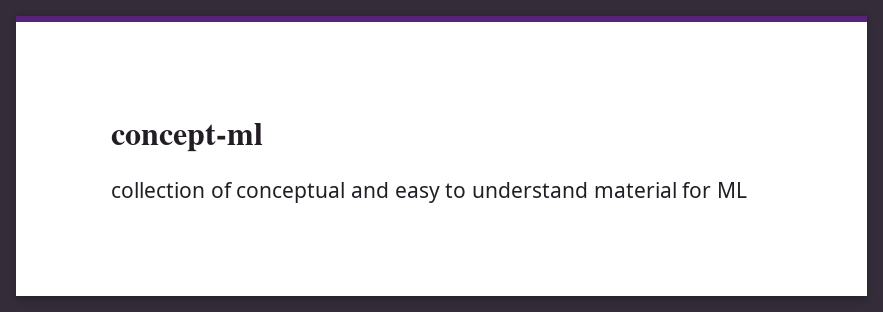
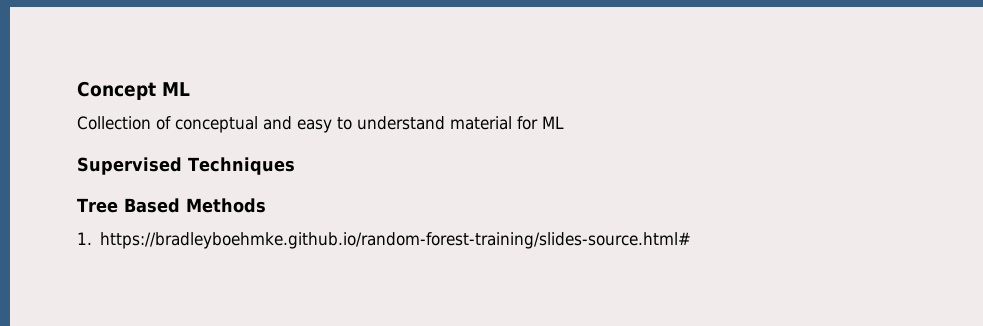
- concept-ml
- collection of conceptual and easy to understand material for ML
+ Concept ML
+ Collection of conceptual and easy to understand material for ML
+ Supervised Techniques
+ Tree Based Methods
+ 1. https://bradleyboehmke.github.io/random-forest-training/slides-source.html#

